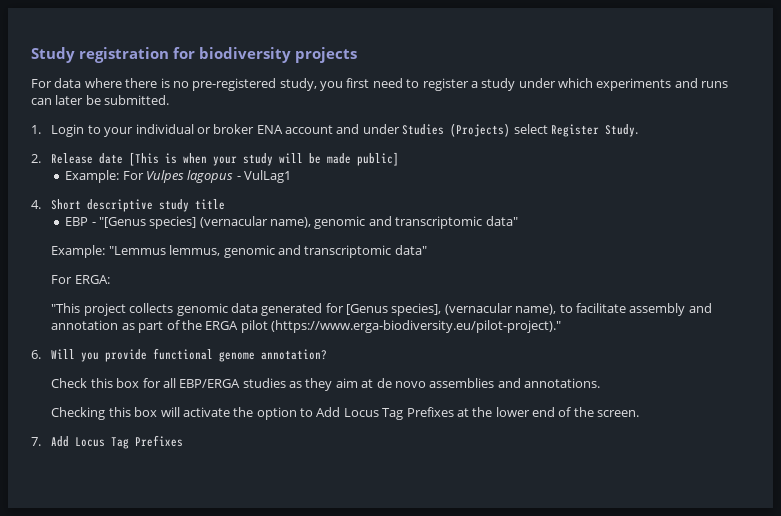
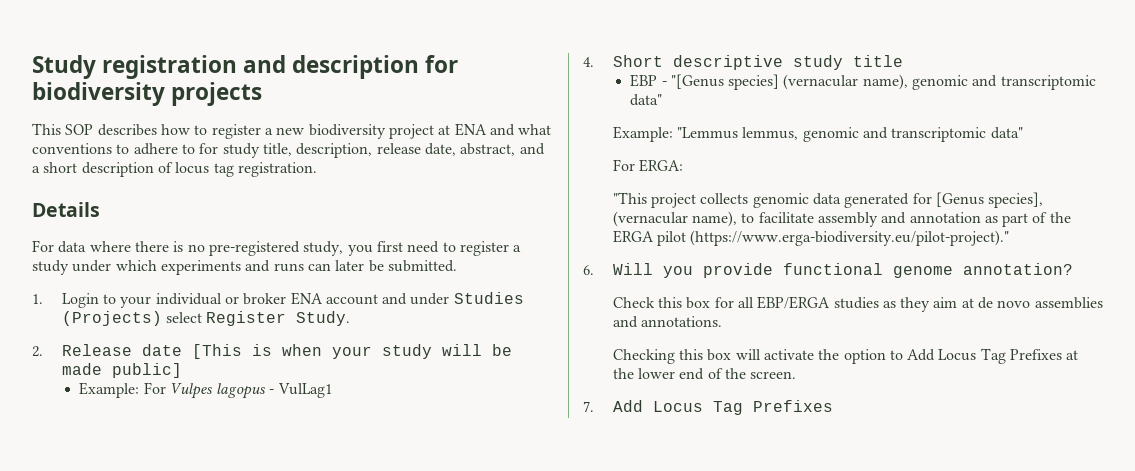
- Study registration for biodiversity projects
+ Study registration and description for biodiversity projects
+ This SOP describes how to register a new biodiversity project at ENA and what conventions to adhere to for study title, description, release date, abstract, and a short description of locus tag registration.
+ Details

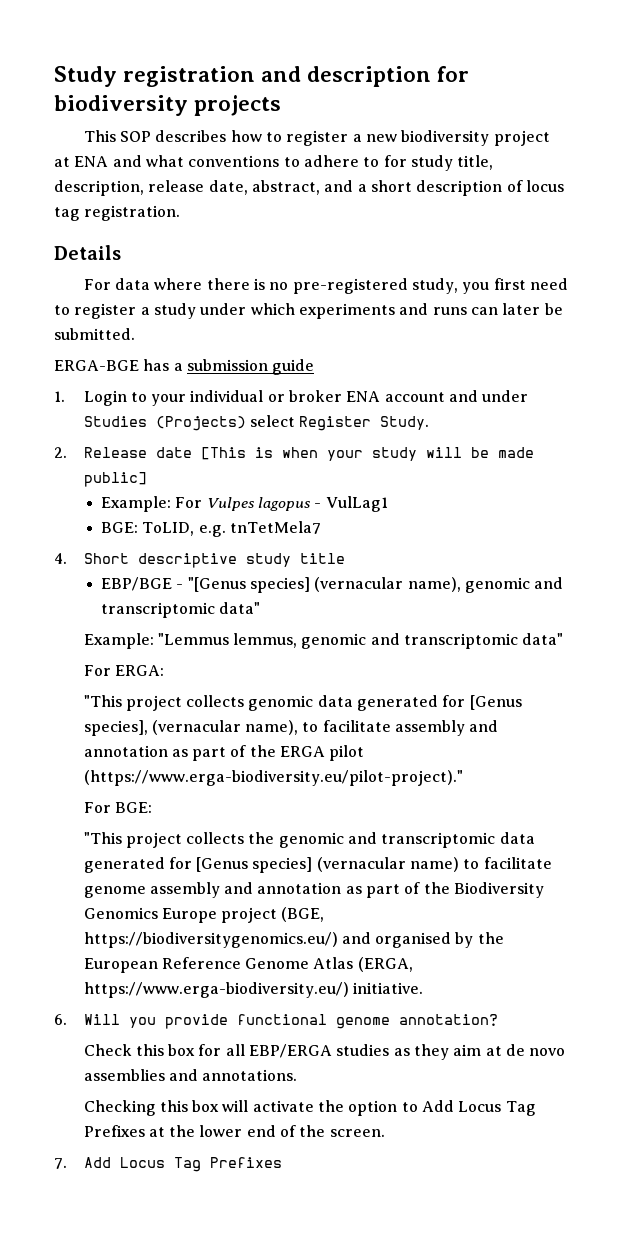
+ ERGA-BGE has a submission guide
+ BGE: ToLID, e.g. tnTetMela7
- EBP - "[Genus species] (vernacular name), genomic and transcriptomic data"
+ EBP/BGE - "[Genus species] (vernacular name), genomic and transcriptomic data"
+ For BGE:
+ "This project collects the genomic and transcriptomic data generated for [Genus species] (vernacular name) to facilitate genome assembly and annotation as part of the Biodiversity Genomics Europe project (BGE, https://biodiversitygenomics.eu/) and organised by the European Reference Genome Atlas (ERGA, https://www.erga-biodiversity.eu/) initiative.

